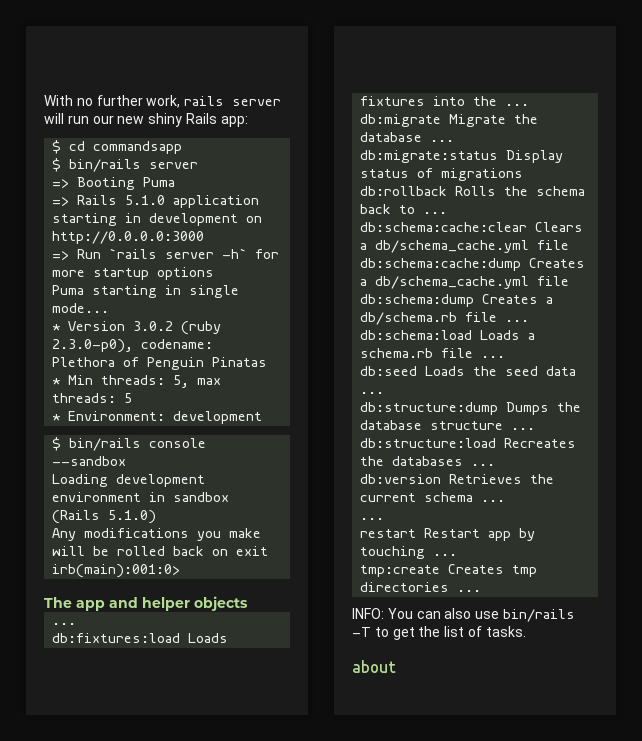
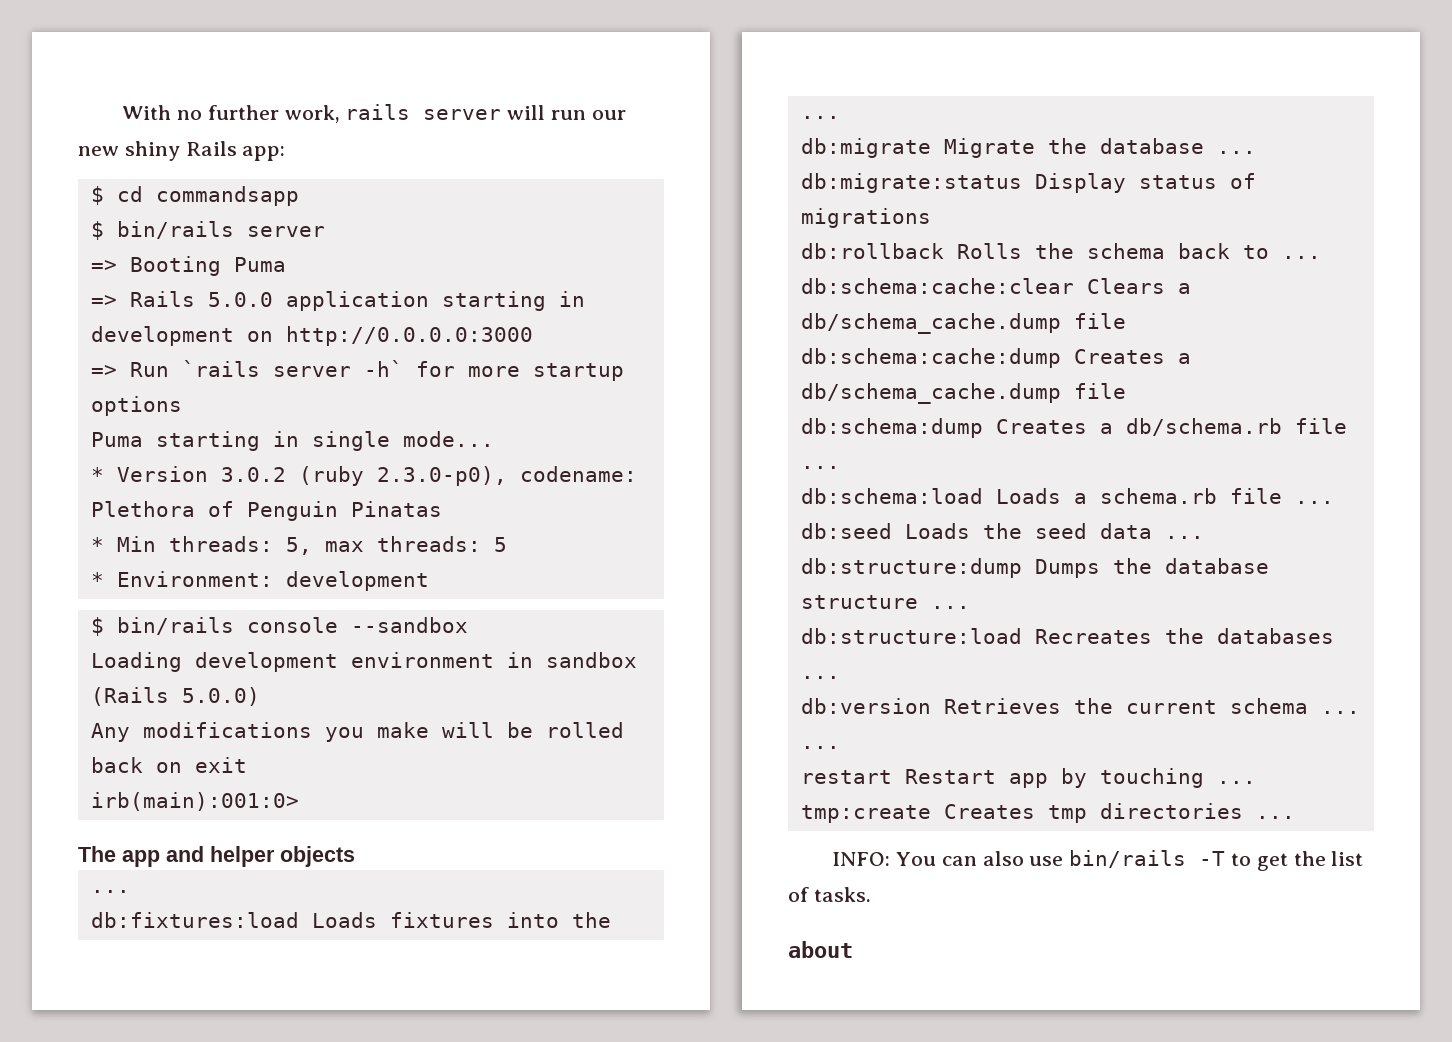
- => Rails 5.1.0 application starting in development on http://0.0.0.0:3000
+ => Rails 5.0.0 application starting in development on http://0.0.0.0:3000
- Loading development environment in sandbox (Rails 5.1.0)
+ Loading development environment in sandbox (Rails 5.0.0)
- db:schema:cache:clear Clears a db/schema_cache.yml file
+ db:schema:cache:clear Clears a db/schema_cache.dump file
- db:schema:cache:dump Creates a db/schema_cache.yml file
+ db:schema:cache:dump Creates a db/schema_cache.dump file

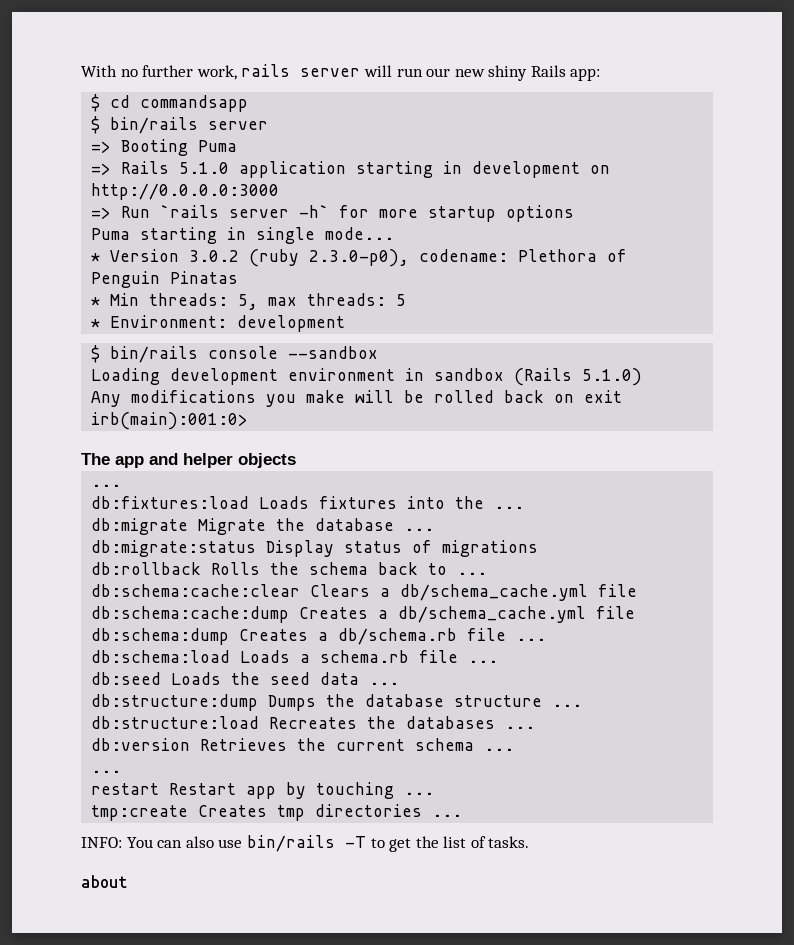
- => Rails 5.0.0 application starting in development on http://0.0.0.0:3000
+ => Rails 5.1.0 application starting in development on http://0.0.0.0:3000
- Loading development environment in sandbox (Rails 5.0.0)
+ Loading development environment in sandbox (Rails 5.1.0)
- db:schema:cache:clear Clears a db/schema_cache.dump file
+ db:schema:cache:clear Clears a db/schema_cache.yml file
- db:schema:cache:dump Creates a db/schema_cache.dump file
+ db:schema:cache:dump Creates a db/schema_cache.yml file

